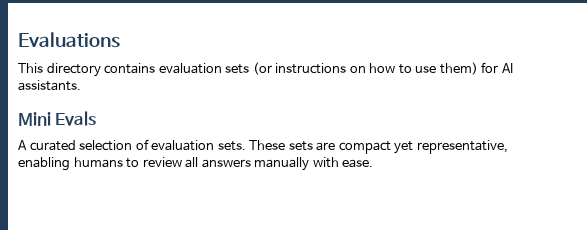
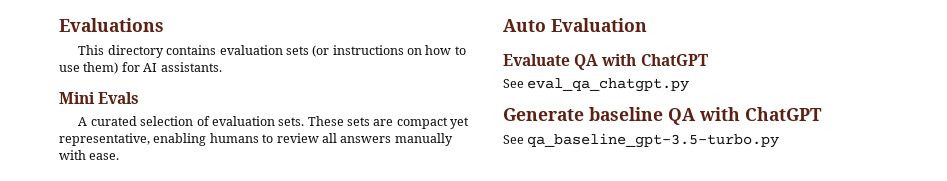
+ Auto Evaluation
+ Evaluate QA with ChatGPT
+ See eval_qa_chatgpt.py
+ Generate baseline QA with ChatGPT
+ See qa_baseline_gpt-3.5-turbo.py

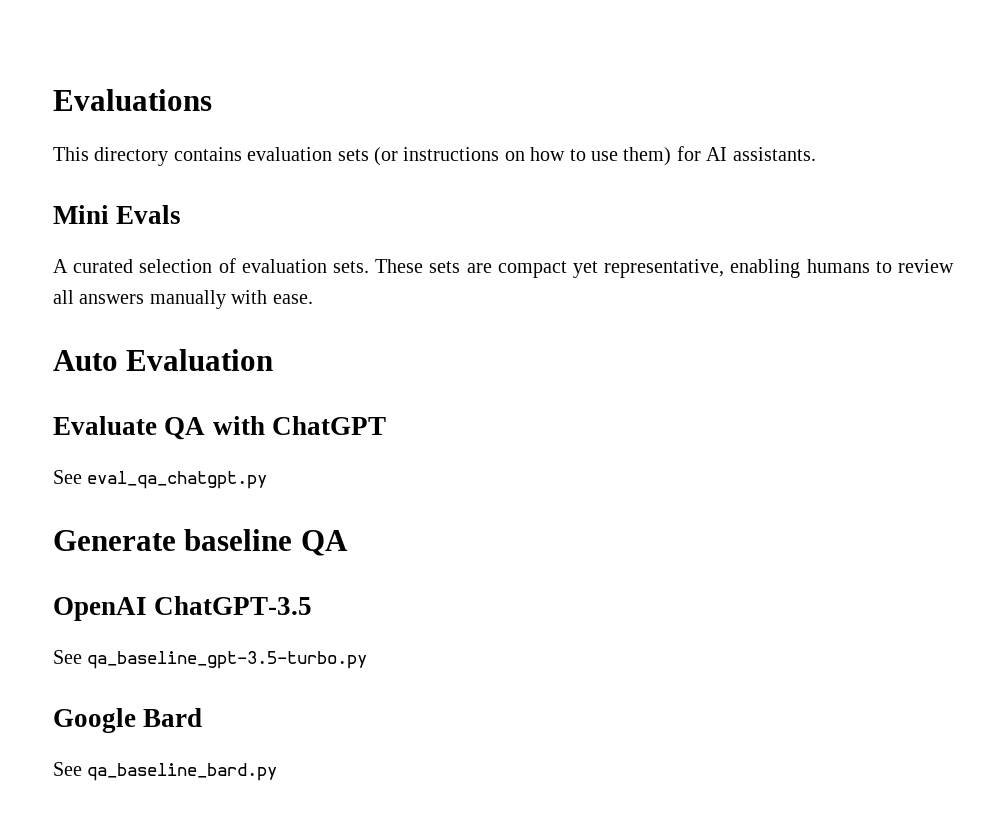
- Generate baseline QA with ChatGPT
+ Generate baseline QA
+ OpenAI ChatGPT-3.5
+ Google Bard
+ See qa_baseline_bard.py

